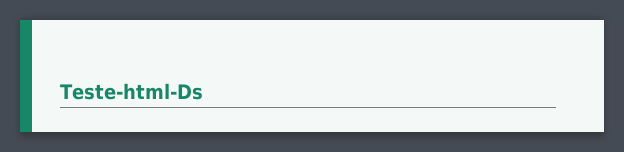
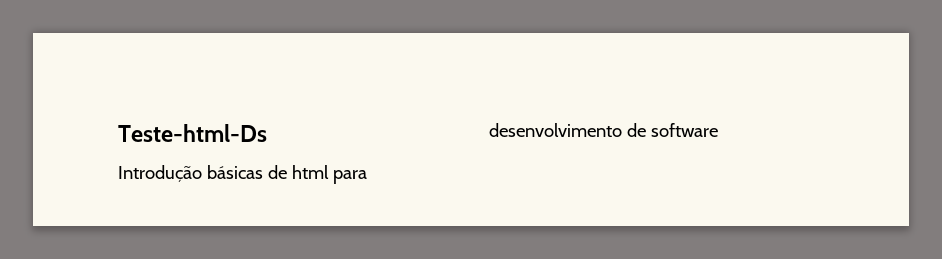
+ Introdução básicas de html para desenvolvimento de software

